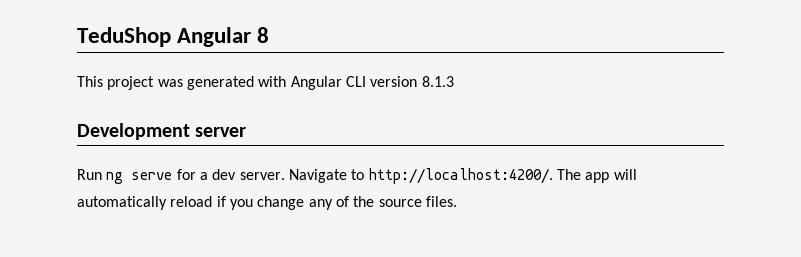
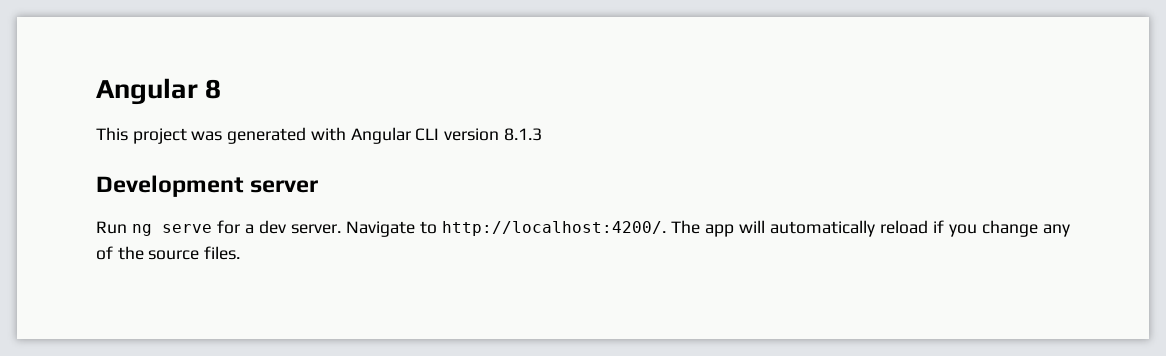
- TeduShop Angular 8
+ Angular 8

